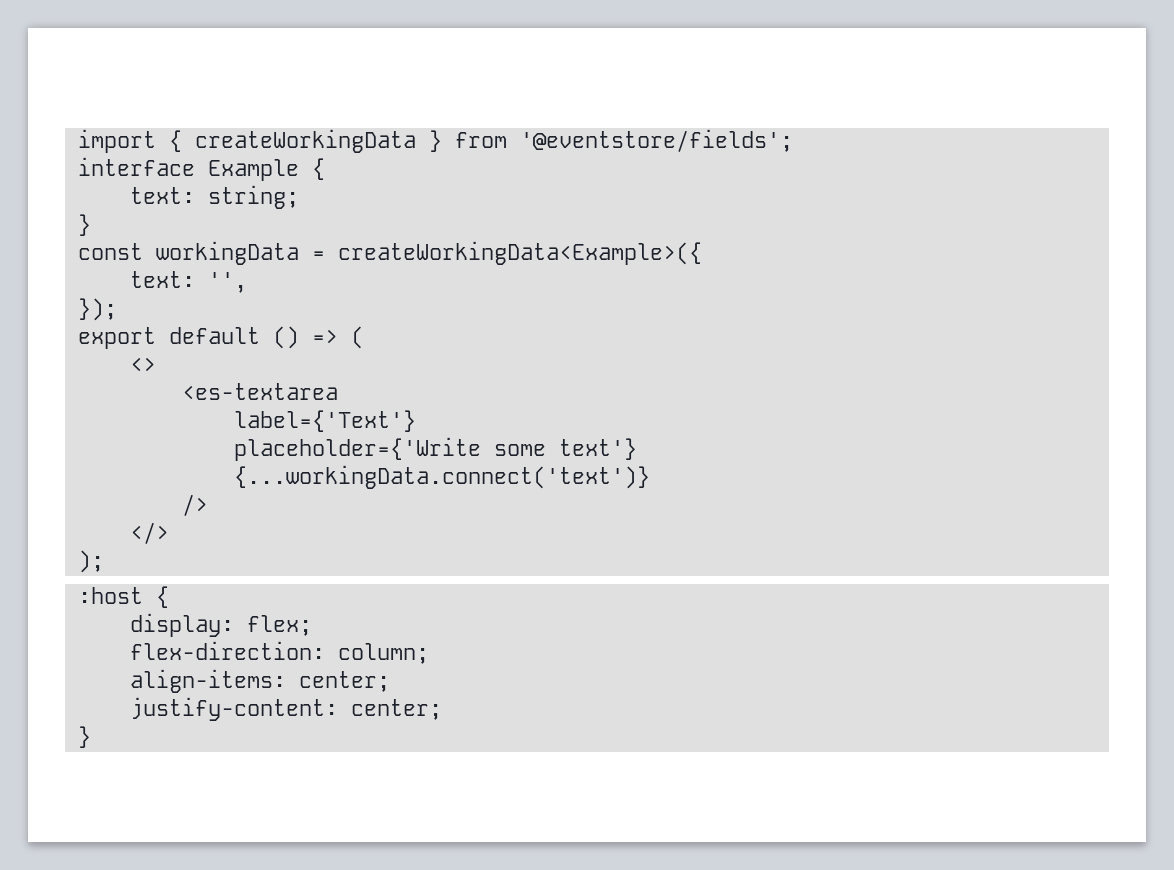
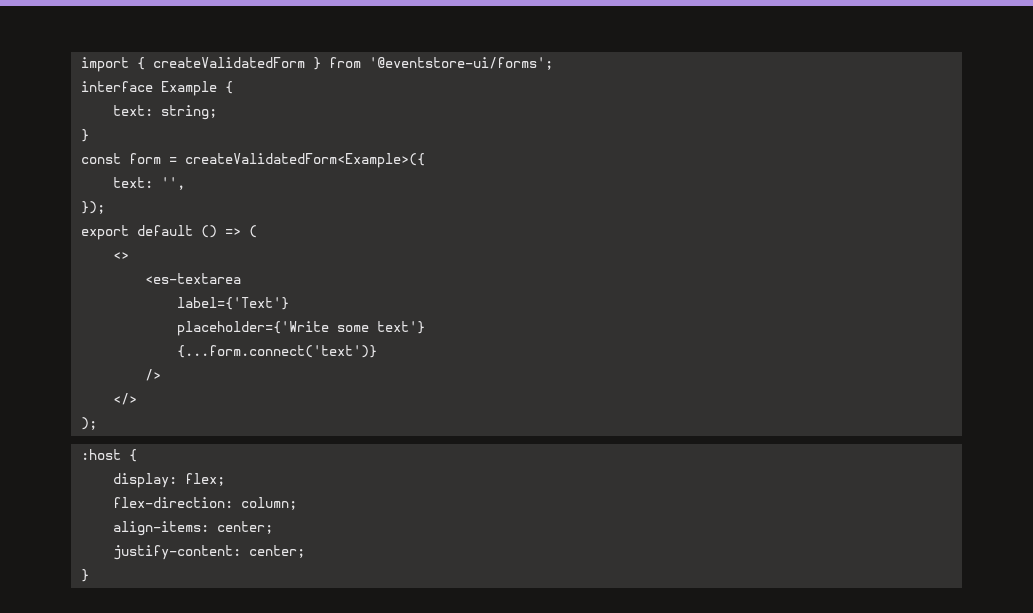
- import { createWorkingData } from '@eventstore/fields';
+ import { createValidatedForm } from '@eventstore-ui/forms';
- const workingData = createWorkingData<Example>({
+ const form = createValidatedForm<Example>({
- {...workingData.connect('text')}
+ {...form.connect('text')}

